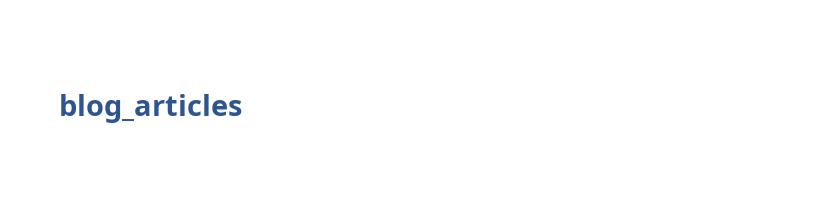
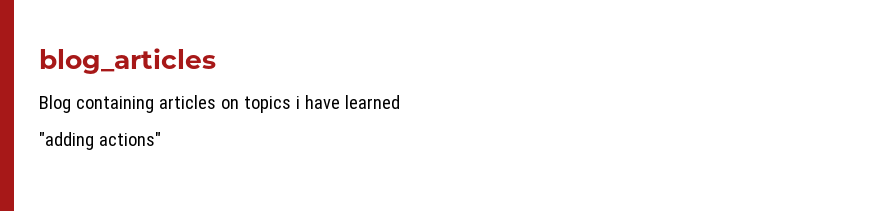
+ Blog containing articles on topics i have learned
+ "adding actions"

